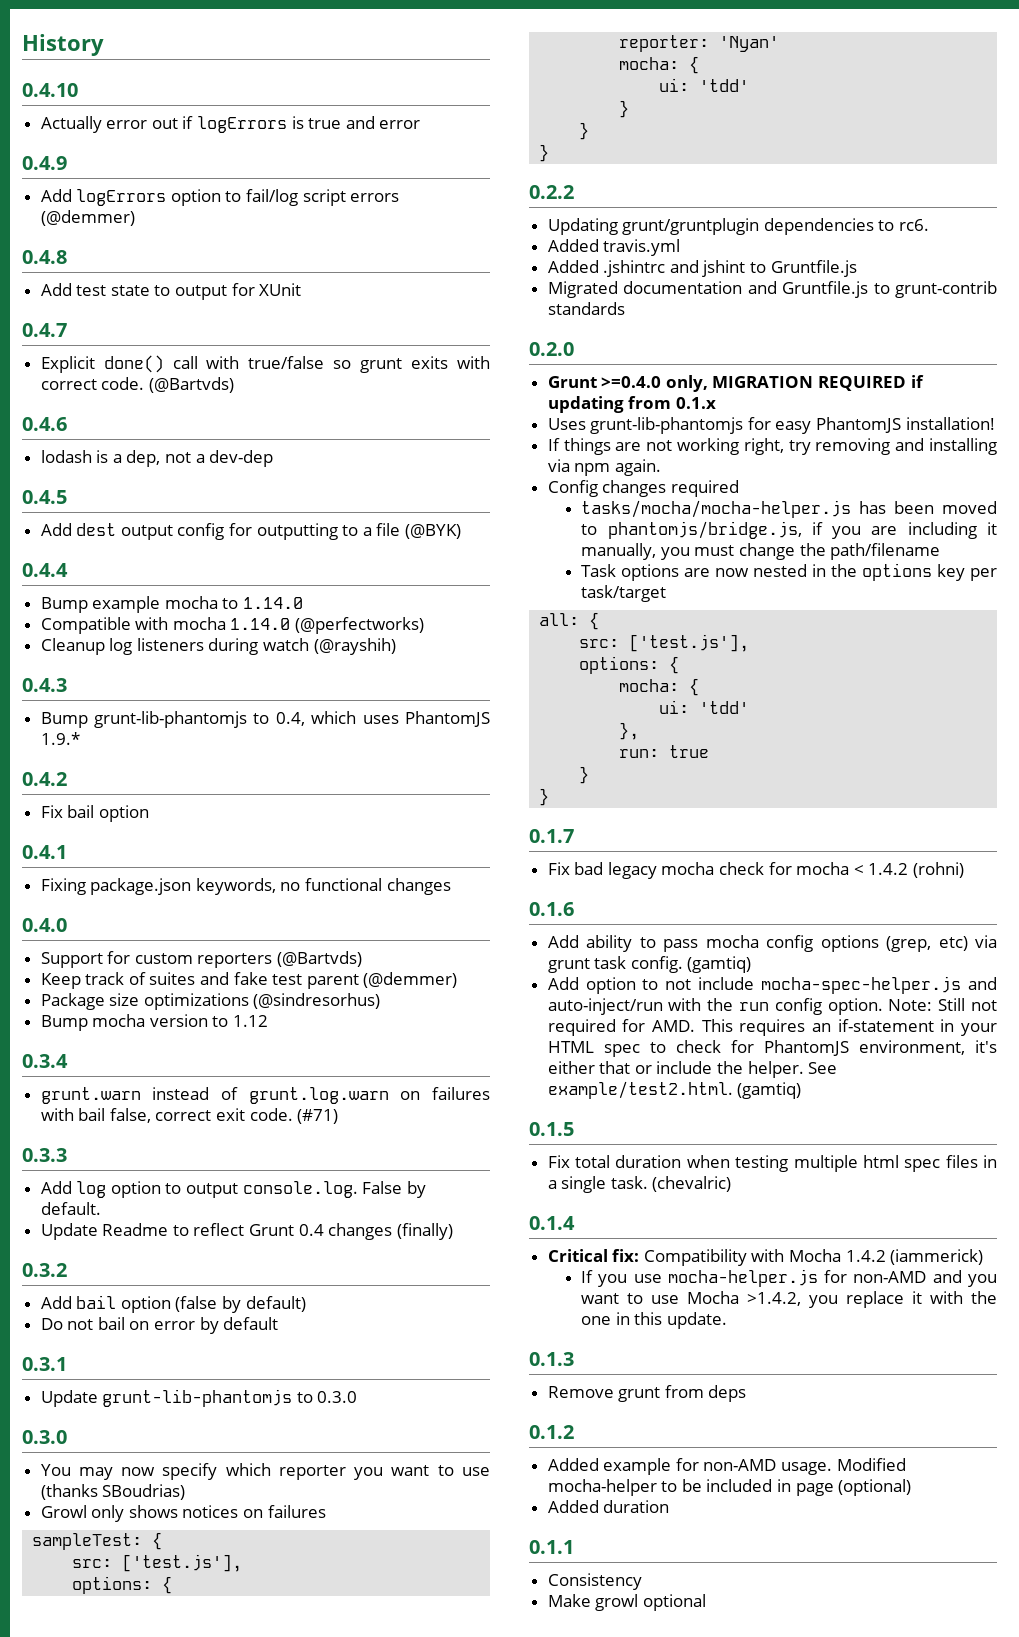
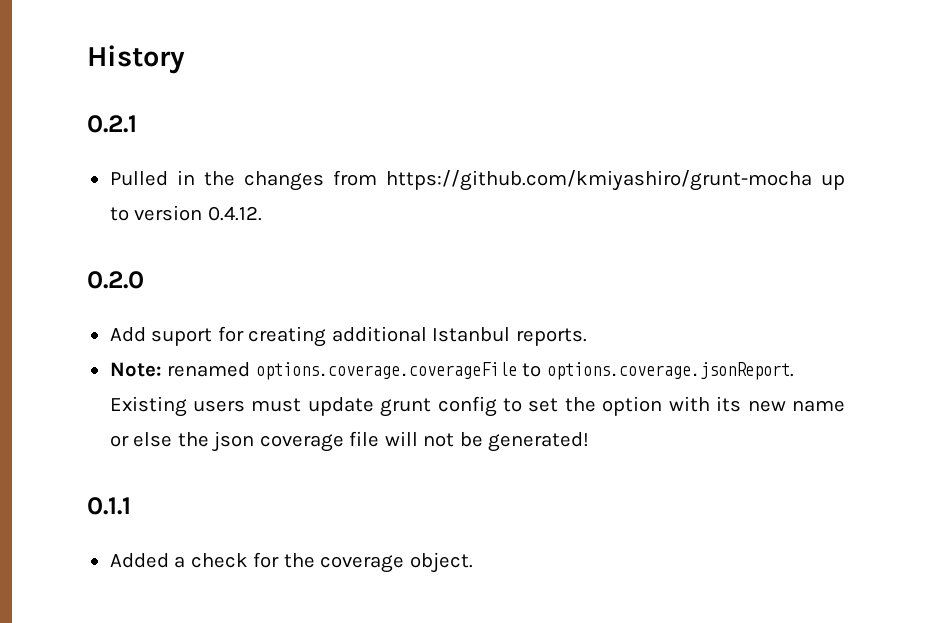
- 0.4.10
- Actually error out if logErrors is true and error
- 0.4.9
- Add logErrors option to fail/log script errors (@demmer)
- 0.4.8
- Add test state to output for XUnit
- 0.4.7
- Explicit done() call with true/false so grunt exits with correct code. (@Bartvds)
- 0.4.6
- lodash is a dep, not a dev-dep
- 0.4.5
- Add dest output config for outputting to a file (@BYK)
- 0.4.4
- Bump example mocha to 1.14.0
- Compatible with mocha 1.14.0 (@perfectworks)
- Cleanup log listeners during watch (@rayshih)
- 0.4.3
- Bump grunt-lib-phantomjs to 0.4, which uses PhantomJS 1.9.*
- 0.4.2
- Fix bail option
- 0.4.1
- Fixing package.json keywords, no functional changes
- 0.4.0
- Support for custom reporters (@Bartvds)
- Keep track of suites and fake test parent (@demmer)
- Package size optimizations (@sindresorhus)
- Bump mocha version to 1.12
- 0.3.4
- grunt.warn instead of grunt.log.warn on failures with bail false, correct exit code. (#71)
- 0.3.3
- Add log option to output console.log. False by default.
- Update Readme to reflect Grunt 0.4 changes (finally)
- 0.3.2
- Add bail option (false by default)
- Do not bail on error by default
- 0.3.1
- Update grunt-lib-phantomjs to 0.3.0
- 0.3.0
- You may now specify which reporter you want to use (thanks SBoudrias)
- Growl only shows notices on failures
- sampleTest: {
- src: ['test.js'],
- options: {
- reporter: 'Nyan'
- mocha: {
- ui: 'tdd'
- }
- }
- }
- 0.2.2
- Updating grunt/gruntplugin dependencies to rc6.
- Added travis.yml
- Added .jshintrc and jshint to Gruntfile.js
- Migrated documentation and Gruntfile.js to grunt-contrib standards
+ 0.2.1
+ Pulled in the changes from https://github.com/kmiyashiro/grunt-mocha up to version 0.4.12.
  0.2.0
- Grunt >=0.4.0 only, MIGRATION REQUIRED if updating from 0.1.x
- Uses grunt-lib-phantomjs for easy PhantomJS installation!
- If things are not working right, try removing and installing via npm again.
- Config changes required
- tasks/mocha/mocha-helper.js has been moved to phantomjs/bridge.js, if you are including it manually, you must change the path/filename
- Task options are now nested in the options key per task/target
- all: {
- src: ['test.js'],
- options: {
- mocha: {
- ui: 'tdd'
- },
- run: true
- }
- }
- 0.1.7
- Fix bad legacy mocha check for mocha < 1.4.2 (rohni)
- 0.1.6
- Add ability to pass mocha config options (grep, etc) via grunt task config. (gamtiq)
- Add option to not include mocha-spec-helper.js and auto-inject/run with the run config option. Note: Still not required for AMD. This requires an if-statement in your HTML spec to check for PhantomJS environment, it's either that or include the helper. See example/test2.html. (gamtiq)
- 0.1.5
- Fix total duration when testing multiple html spec files in a single task. (chevalric)
- 0.1.4
- Critical fix: Compatibility with Mocha 1.4.2 (iammerick)
- If you use mocha-helper.js for non-AMD and you want to use Mocha >1.4.2, you replace it with the one in this update.
- 0.1.3
- Remove grunt from deps
- 0.1.2
- Added example for non-AMD usage. Modified mocha-helper to be included in page (optional)
- Added duration
+ Add suport for creating additional Istanbul reports.
+ Note: renamed options.coverage.coverageFile to options.coverage.jsonReport. Existing users must update grunt config to set the option with its new name or else the json coverage file will not be generated!
  0.1.1
- Consistency
- Make growl optional
+ Added a check for the coverage object.

